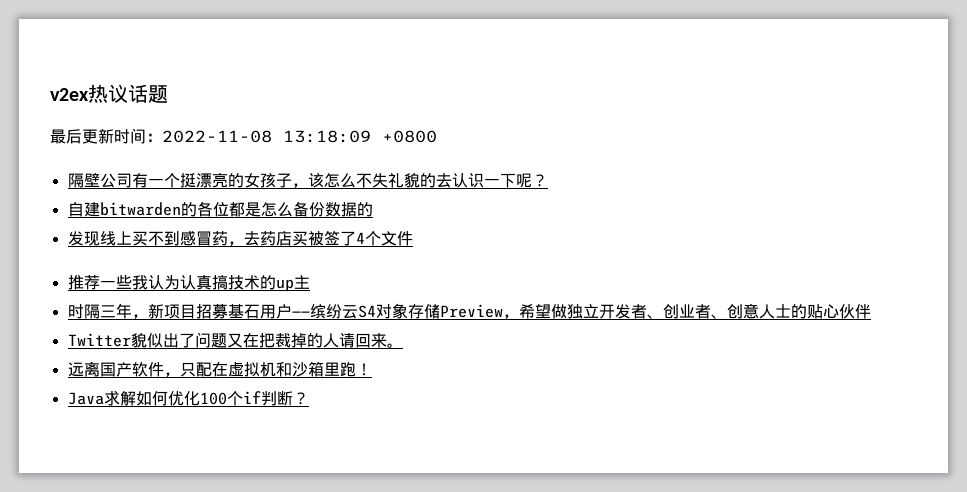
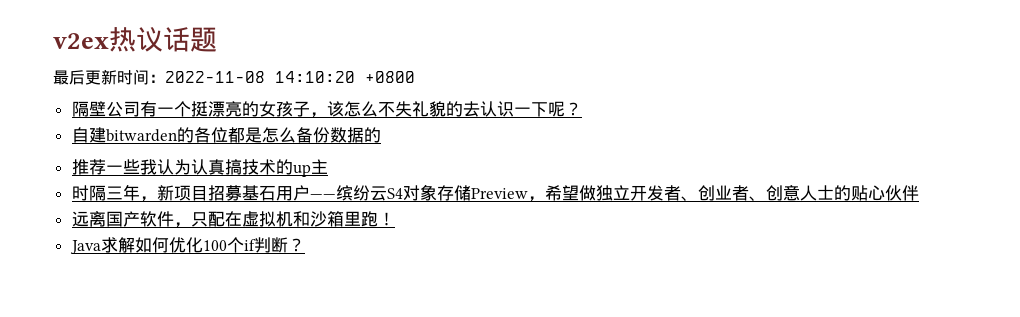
- 最后更新时间：2022-11-08 13:18:09 +0800
+ 最后更新时间：2022-11-08 14:10:20 +0800
- 发现线上买不到感冒药，去药店买被签了4个文件
- Twitter貌似出了问题又在把裁掉的人请回来。

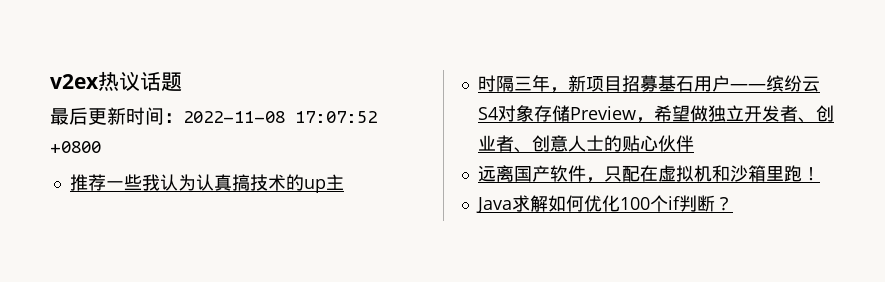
- 最后更新时间：2022-11-08 14:10:20 +0800
+ 最后更新时间：2022-11-08 17:07:52 +0800
- 隔壁公司有一个挺漂亮的女孩子，该怎么不失礼貌的去认识一下呢？
- 自建bitwarden的各位都是怎么备份数据的

